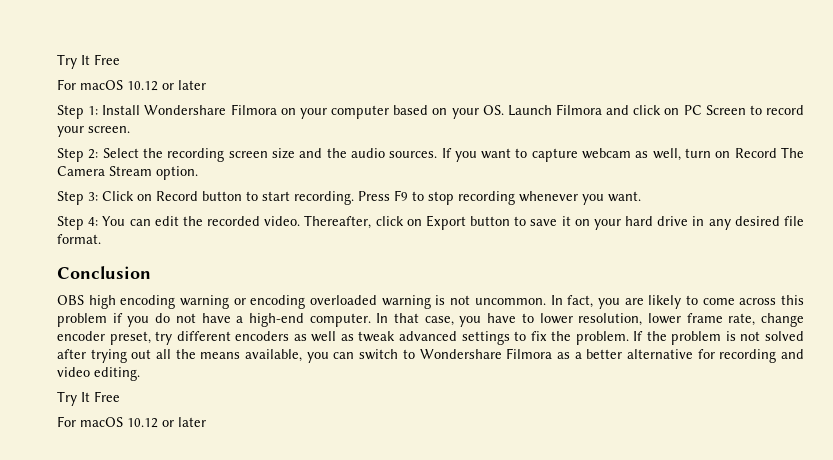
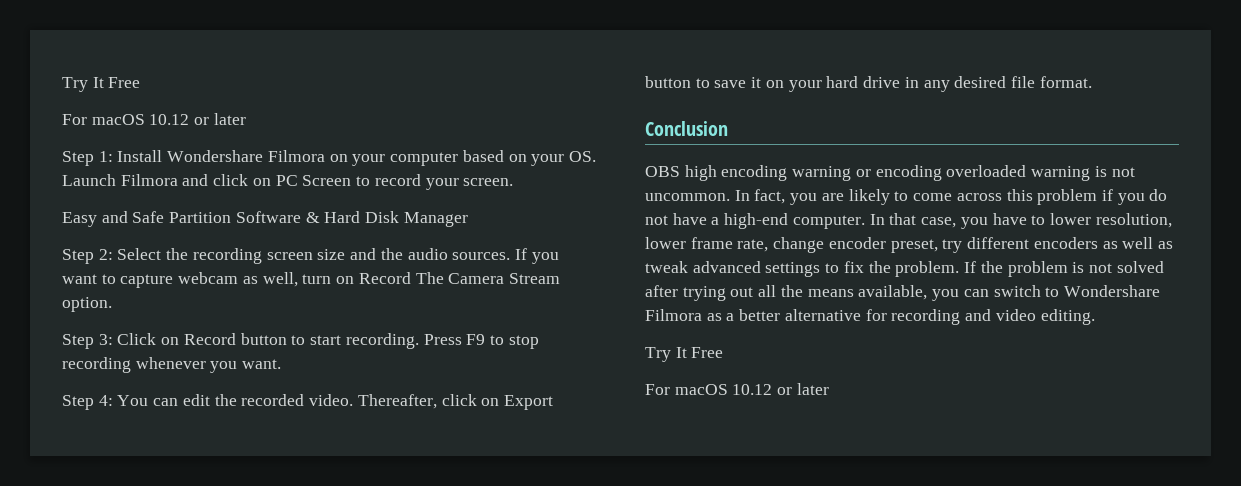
+ Easy and Safe Partition Software & Hard Disk Manager

